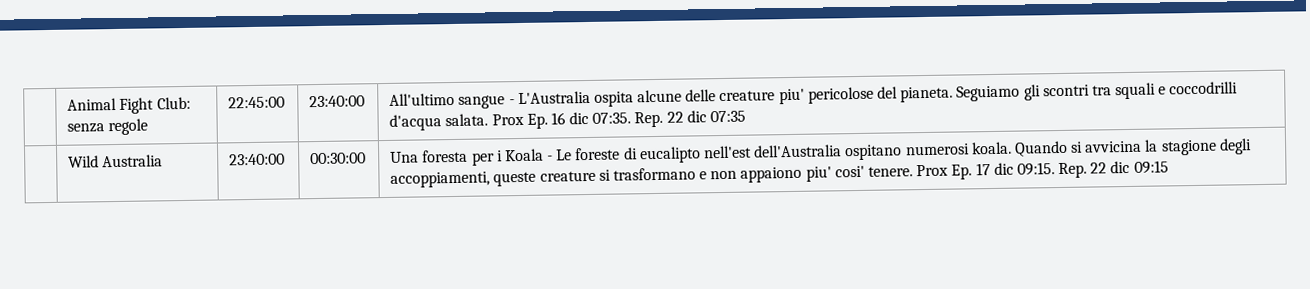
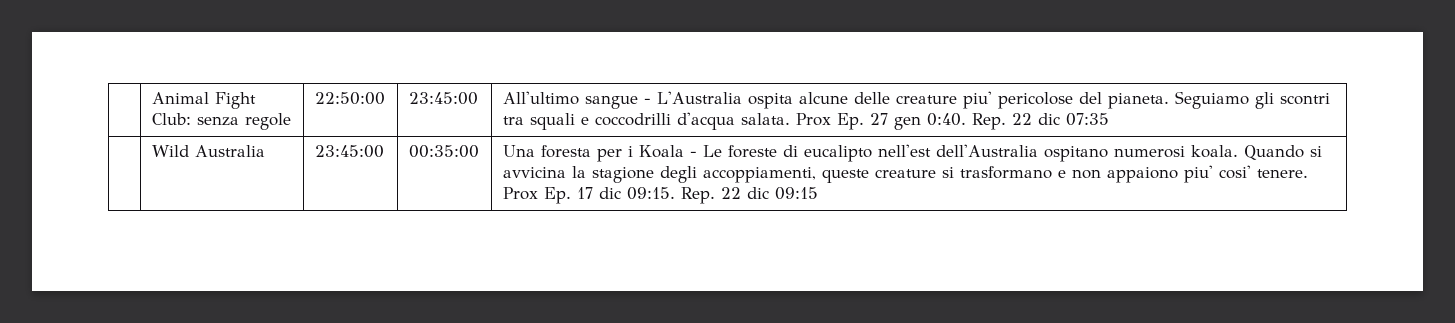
- | Animal Fight Club: senza regole | 22:45:00 | 23:40:00 | All'ultimo sangue - L'Australia ospita alcune delle creature piu' pericolose del pianeta. Seguiamo gli scontri tra squali e coccodrilli d'acqua salata. Prox Ep. 16 dic 07:35. Rep. 22 dic 07:35
+ | Animal Fight Club: senza regole | 22:50:00 | 23:45:00 | All'ultimo sangue - L'Australia ospita alcune delle creature piu' pericolose del pianeta. Seguiamo gli scontri tra squali e coccodrilli d'acqua salata. Prox Ep. 27 gen 0:40. Rep. 22 dic 07:35
- 23:40:00 | 00:30:00
+ 23:45:00 | 00:35:00

